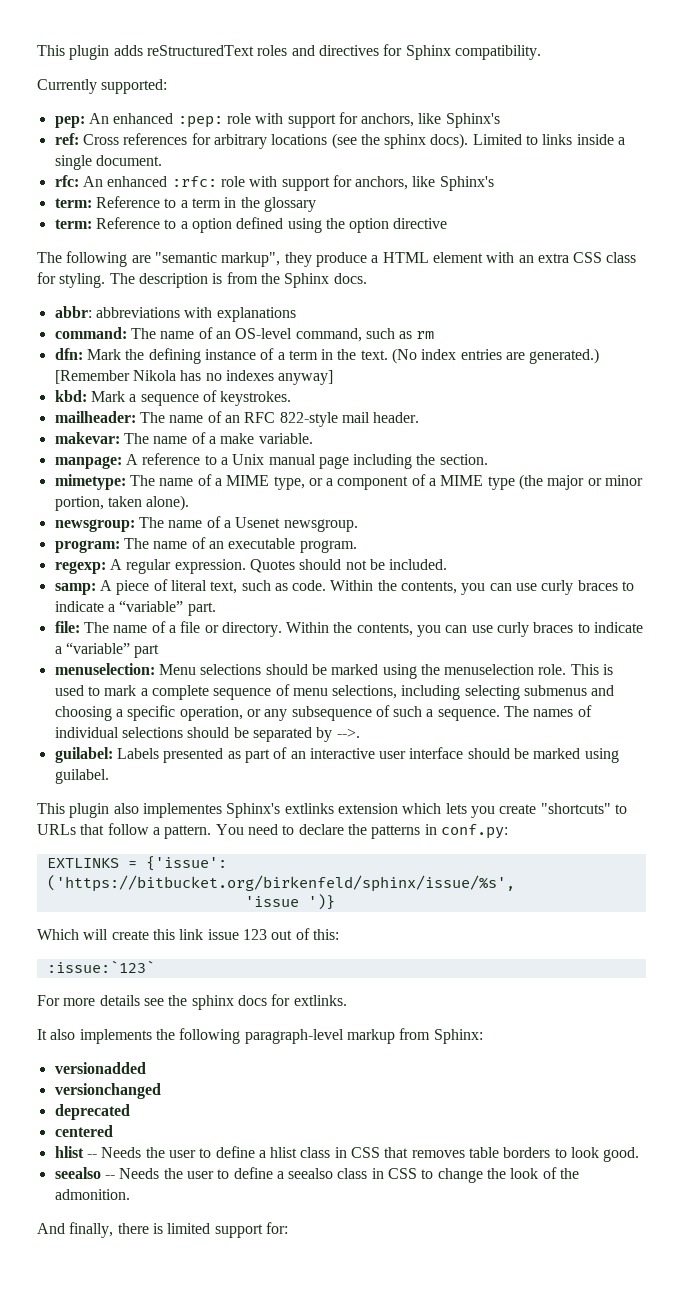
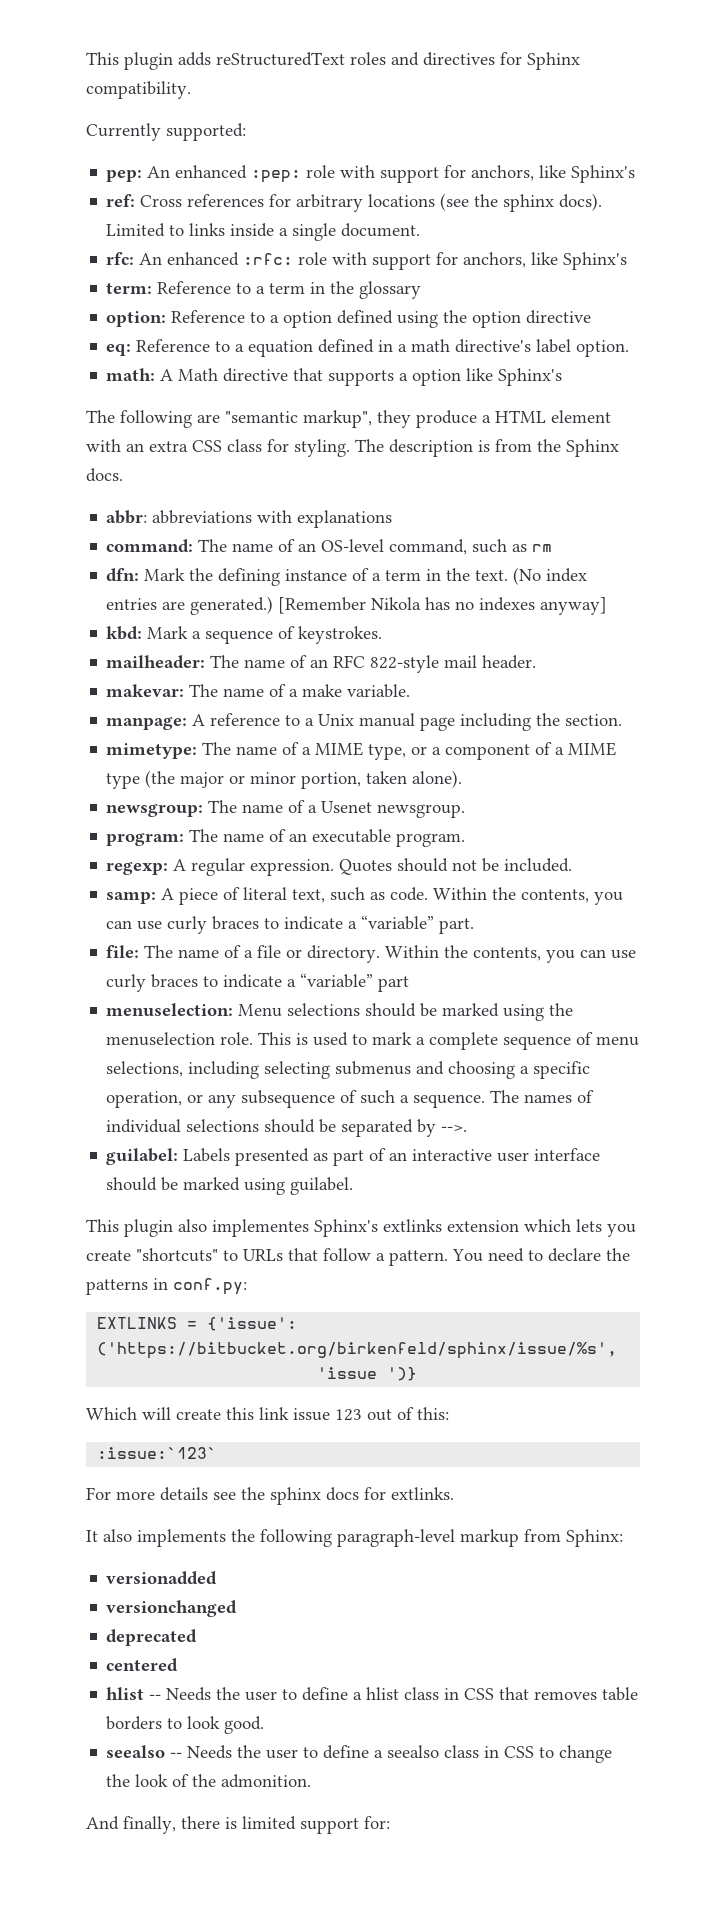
- term: Reference to a option defined using the option directive
+ option: Reference to a option defined using the option directive
+ eq: Reference to a equation defined in a math directive's label option.
+ math: A Math directive that supports a option like Sphinx's

